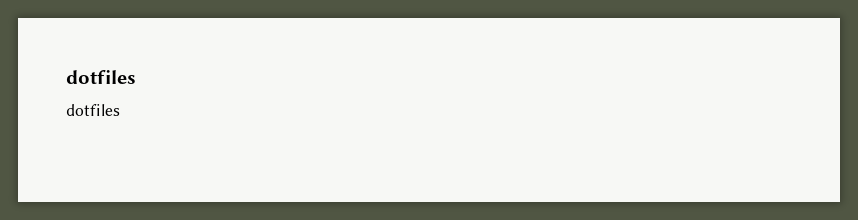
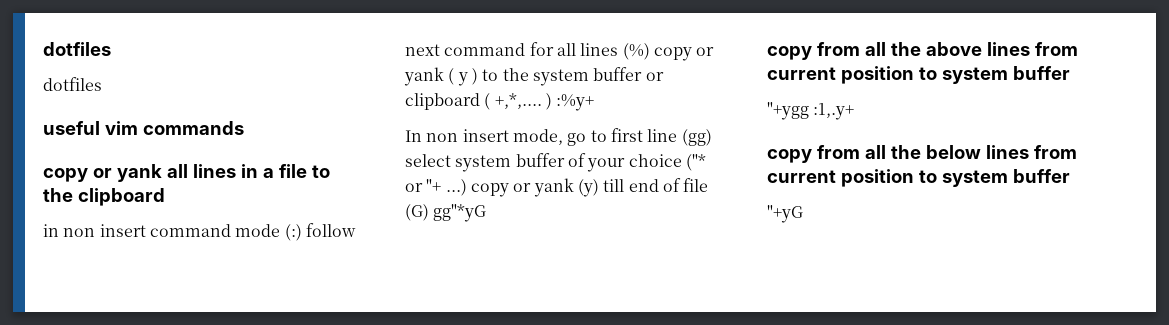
+ useful vim commands
+ copy or yank all lines in a file to the clipboard
+ in non insert command mode (:) follow next command for all lines (%) copy or yank ( y ) to the system buffer or clipboard ( +,*,.... ) :%y+
+ In non insert mode, go to first line (gg) select system buffer of your choice ("* or "+ ...) copy or yank (y) till end of file (G) gg"*yG
+ copy from all the above lines from current position to system buffer
+ "+ygg :1,.y+
+ copy from all the below lines from current position to system buffer
+ "+yG

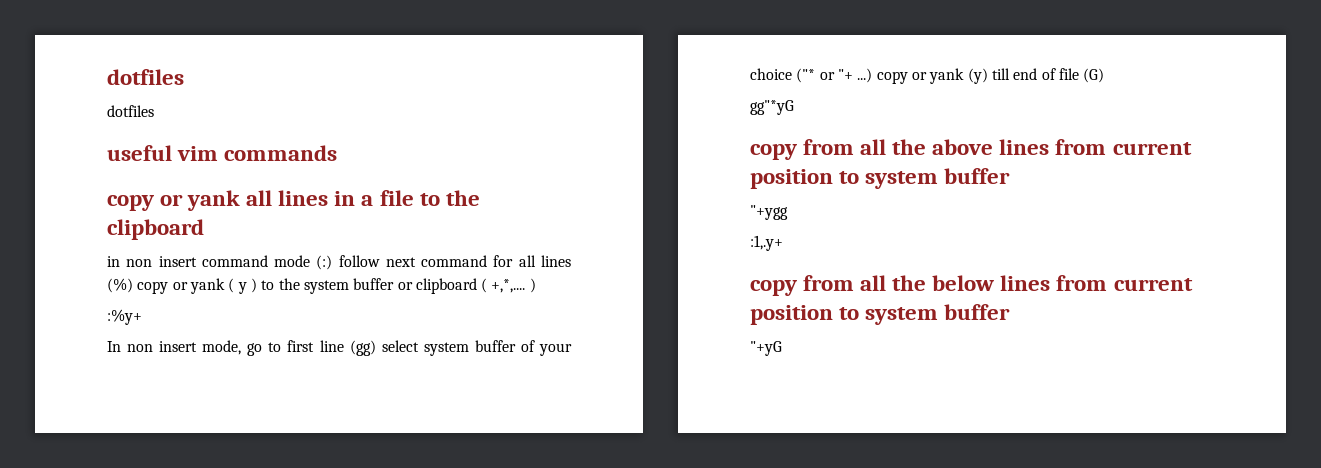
- in non insert command mode (:) follow next command for all lines (%) copy or yank ( y ) to the system buffer or clipboard ( +,*,.... ) :%y+
+ in non insert command mode (:) follow next command for all lines (%) copy or yank ( y ) to the system buffer or clipboard ( +,*,.... )
+ :%y+
- In non insert mode, go to first line (gg) select system buffer of your choice ("* or "+ ...) copy or yank (y) till end of file (G) gg"*yG
+ In non insert mode, go to first line (gg) select system buffer of your choice ("* or "+ ...) copy or yank (y) till end of file (G)
+ gg"*yG
- "+ygg :1,.y+
+ "+ygg
+ :1,.y+

